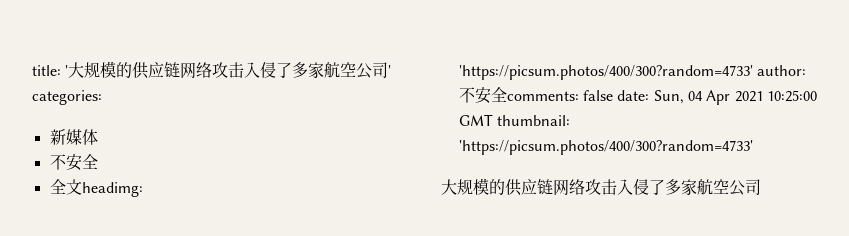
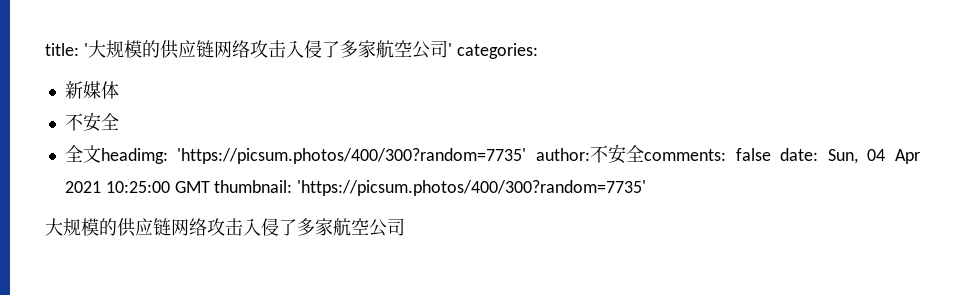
- 全文headimg: 'https://picsum.photos/400/300?random=4733' author:不安全comments: false date: Sun, 04 Apr 2021 10:25:00 GMT thumbnail: 'https://picsum.photos/400/300?random=4733'
+ 全文headimg: 'https://picsum.photos/400/300?random=7735' author:不安全comments: false date: Sun, 04 Apr 2021 10:25:00 GMT thumbnail: 'https://picsum.photos/400/300?random=7735'

